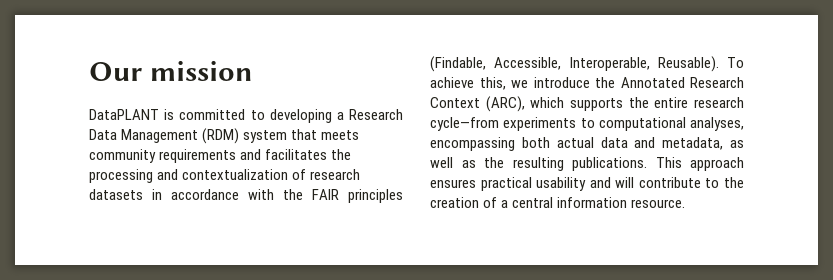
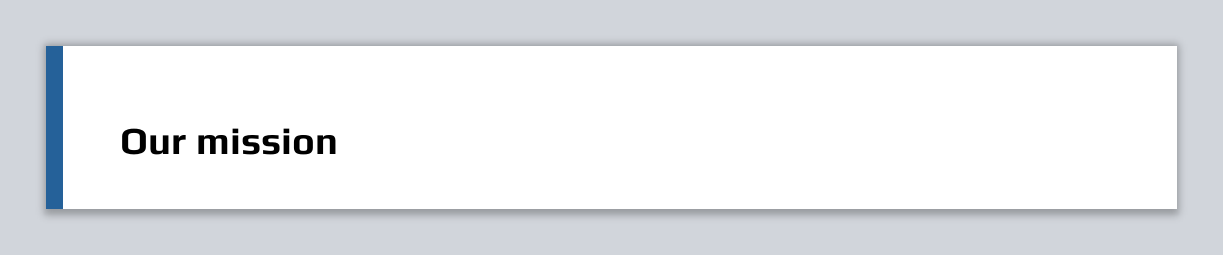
- DataPLANT is committed to developing a Research Data Management (RDM) system that meets community requirements and facilitates the processing and contextualization of research datasets in accordance with the FAIR principles (Findable, Accessible, Interoperable, Reusable). To achieve this, we introduce the Annotated Research Context (ARC), which supports the entire research cycle—from experiments to computational analyses, encompassing both actual data and metadata, as well as the resulting publications. This approach ensures practical usability and will contribute to the creation of a central information resource.

